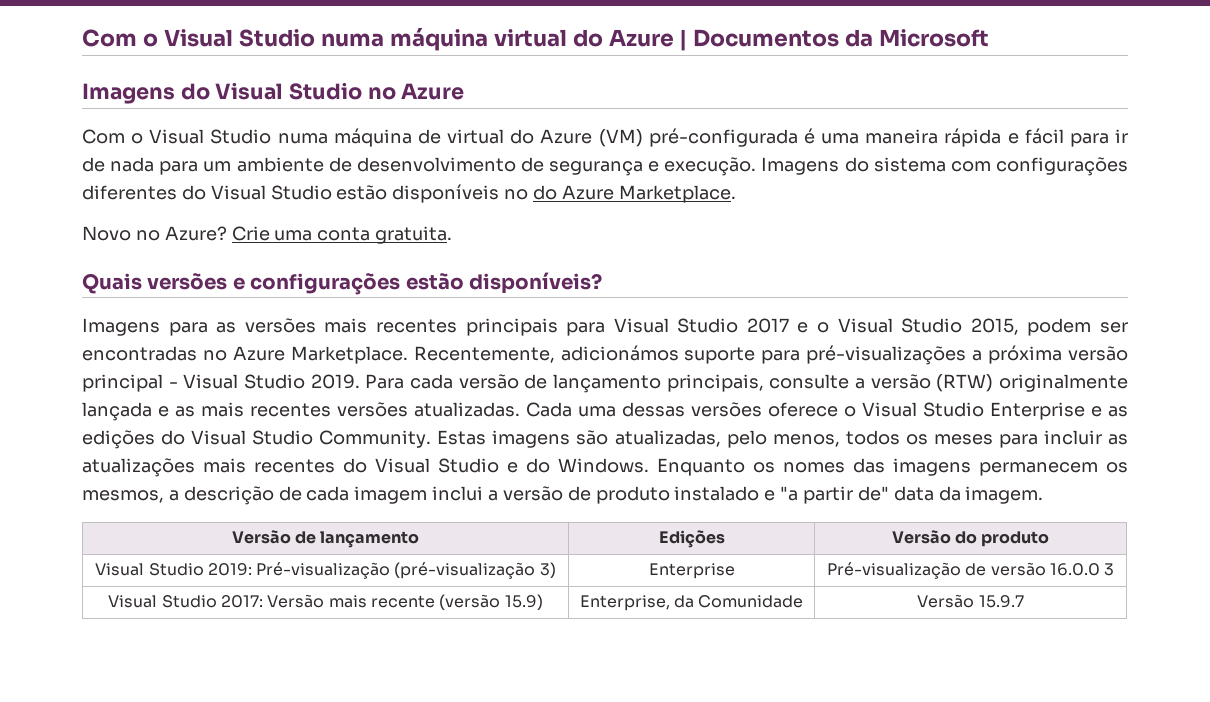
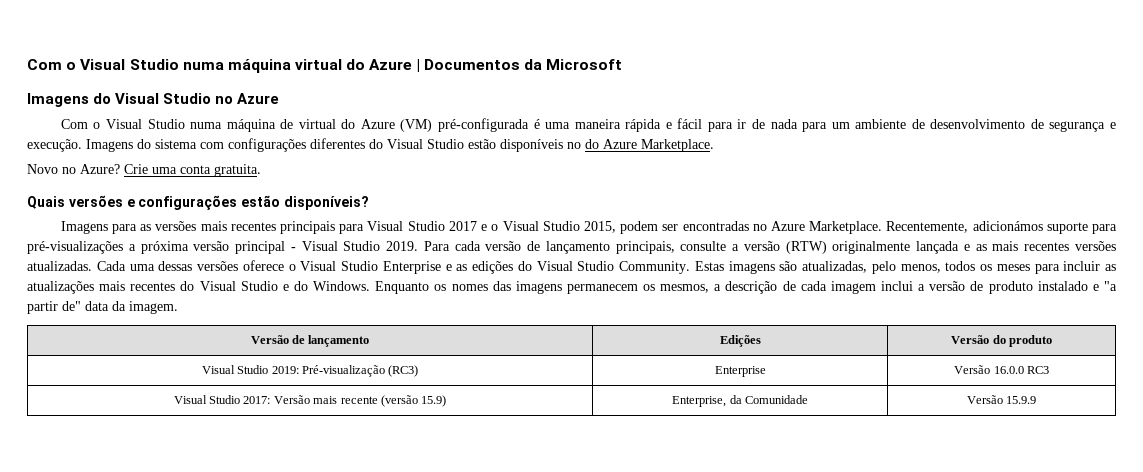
- Visual Studio 2019: Pré-visualização (pré-visualização 3) | Enterprise | Pré-visualização de versão 16.0.0 3
+ Visual Studio 2019: Pré-visualização (RC3) | Enterprise | Versão 16.0.0 RC3
- Visual Studio 2017: Versão mais recente (versão 15.9) | Enterprise, da Comunidade | Versão 15.9.7
+ Visual Studio 2017: Versão mais recente (versão 15.9) | Enterprise, da Comunidade | Versão 15.9.9

